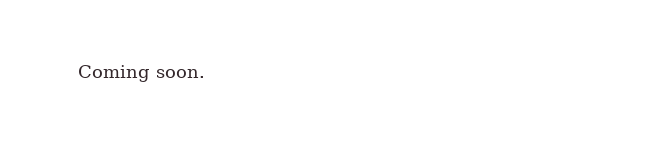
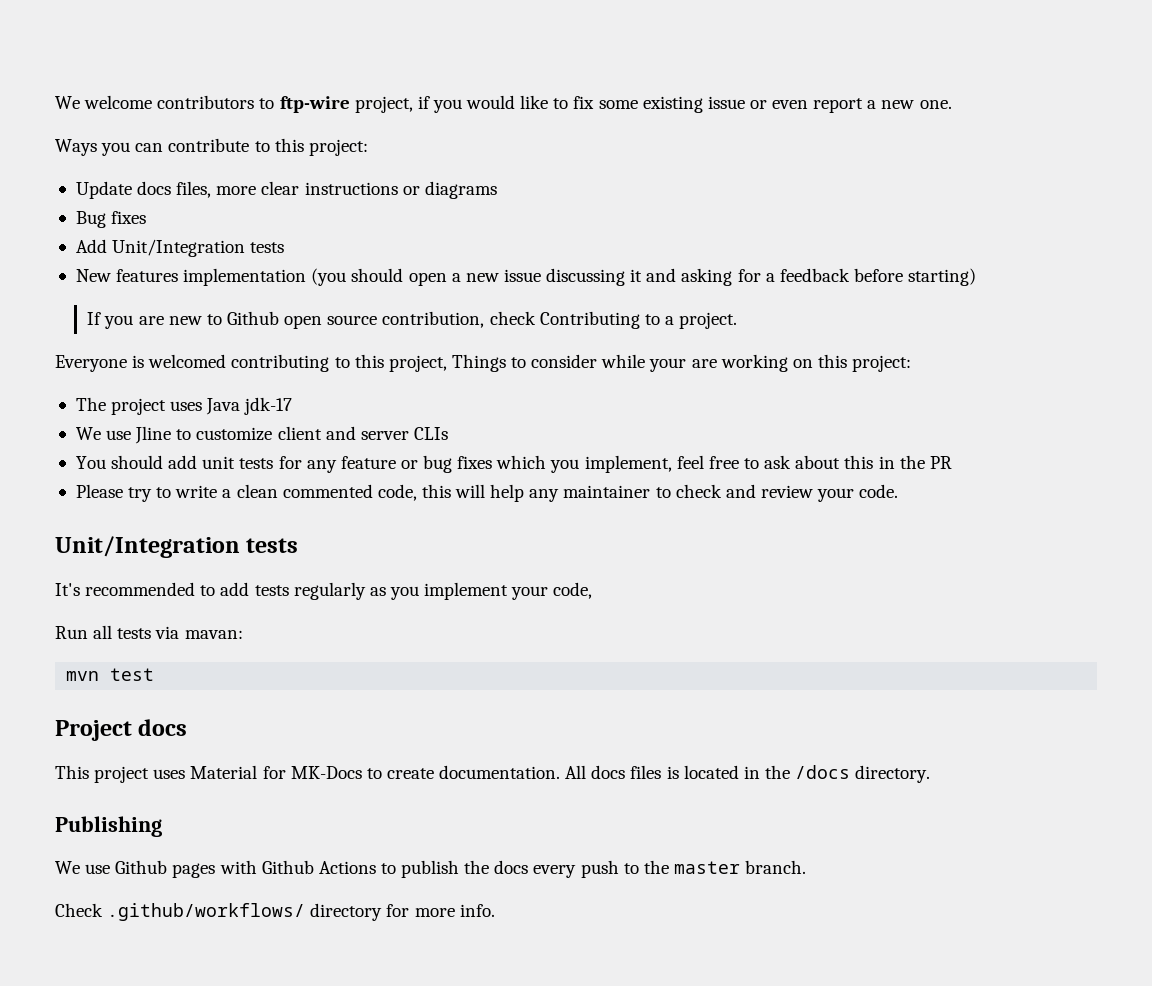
- Coming soon.
+ We welcome contributors to ftp-wire project, if you would like to fix some existing issue or even report a new one.
+ Ways you can contribute to this project:
+ Update docs files, more clear instructions or diagrams
+ Bug fixes
+ Add Unit/Integration tests
+ New features implementation (you should open a new issue discussing it and asking for a feedback before starting)
+ If you are new to Github open source contribution, check Contributing to a project.
+ Everyone is welcomed contributing to this project, Things to consider while your are working on this project:
+ The project uses Java jdk-17
+ We use Jline to customize client and server CLIs
+ You should add unit tests for any feature or bug fixes which you implement, feel free to ask about this in the PR
+ Please try to write a clean commented code, this will help any maintainer to check and review your code.
+ Unit/Integration tests
+ It's recommended to add tests regularly as you implement your code,
+ Run all tests via mavan:
+ mvn test
+ Project docs
+ This project uses Material for MK-Docs to create documentation. All docs files is located in the /docs directory.
+ Publishing
+ We use Github pages with Github Actions to publish the docs every push to the master branch.
+ Check .github/workflows/ directory for more info.

